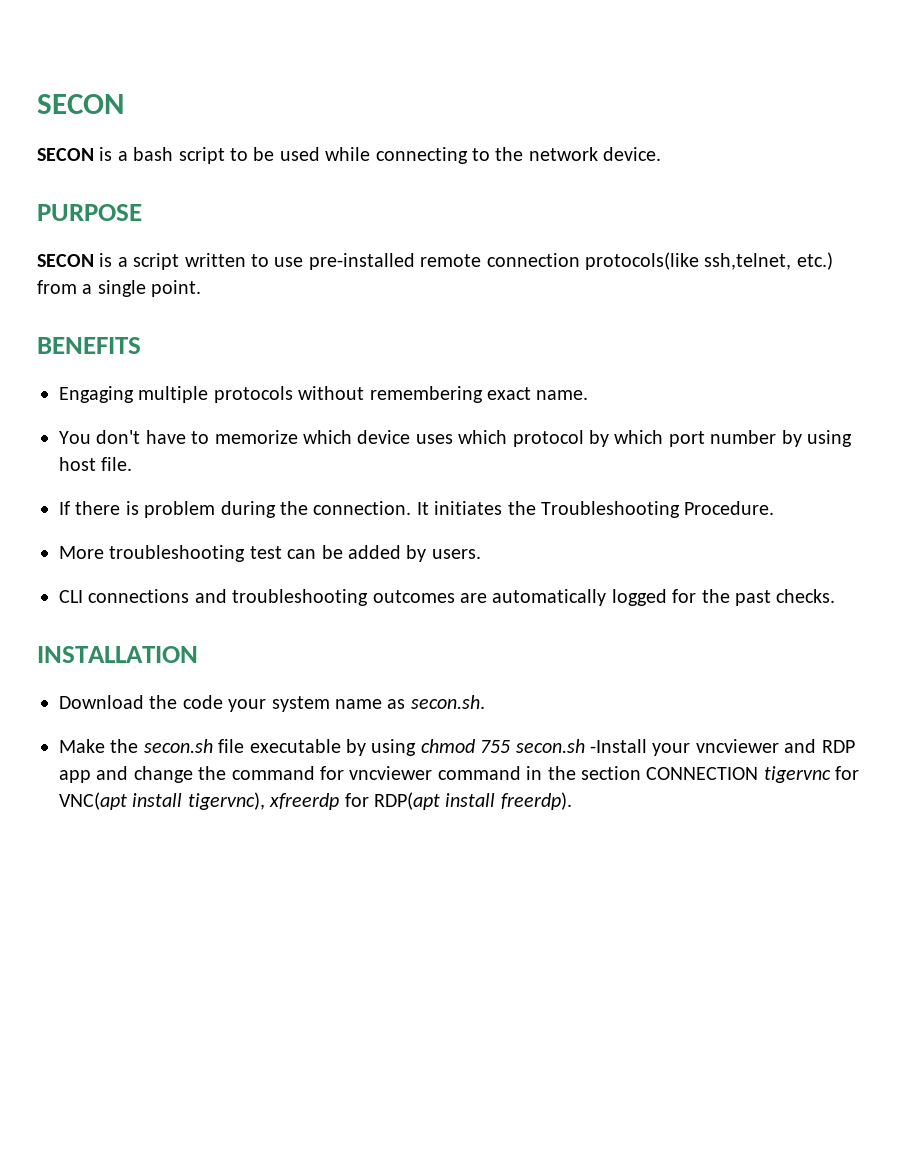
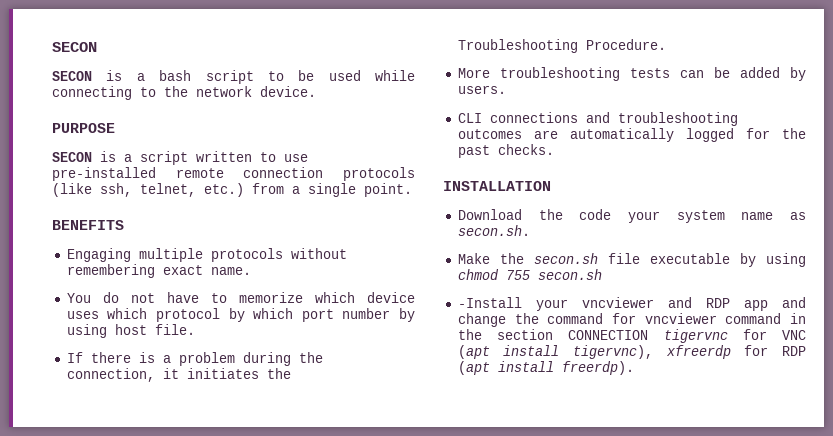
- SECON is a script written to use pre-installed remote connection protocols(like ssh,telnet, etc.) from a single point.
+ SECON is a script written to use pre-installed remote connection protocols (like ssh, telnet, etc.) from a single point.
- You don't have to memorize which device uses which protocol by which port number by using host file.
+ You do not have to memorize which device uses which protocol by which port number by using host file.
- If there is problem during the connection. It initiates the Troubleshooting Procedure.
+ If there is a problem during the connection, it initiates the Troubleshooting Procedure.
- More troubleshooting test can be added by users.
+ More troubleshooting tests can be added by users.
- Make the secon.sh file executable by using chmod 755 secon.sh -Install your vncviewer and RDP app and change the command for vncviewer command in the section CONNECTION tigervnc for VNC(apt install tigervnc), xfreerdp for RDP(apt install freerdp).
+ Make the secon.sh file executable by using chmod 755 secon.sh
+ -Install your vncviewer and RDP app and change the command for vncviewer command in the section CONNECTION tigervnc for VNC (apt install tigervnc), xfreerdp for RDP (apt install freerdp).

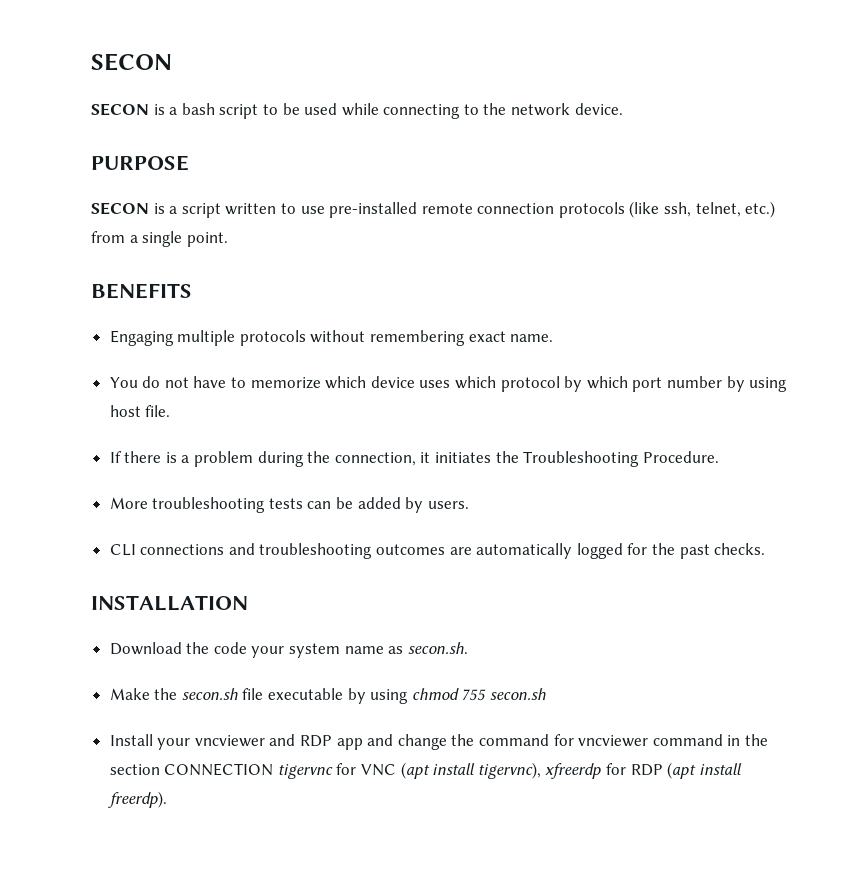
- -Install your vncviewer and RDP app and change the command for vncviewer command in the section CONNECTION tigervnc for VNC (apt install tigervnc), xfreerdp for RDP (apt install freerdp).
+ Install your vncviewer and RDP app and change the command for vncviewer command in the section CONNECTION tigervnc for VNC (apt install tigervnc), xfreerdp for RDP (apt install freerdp).

